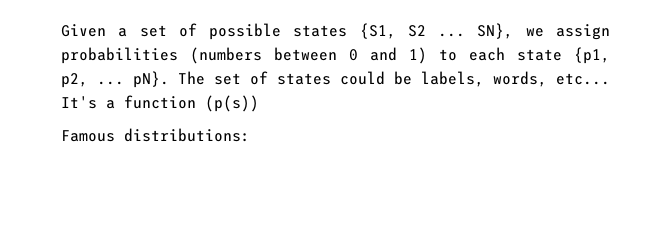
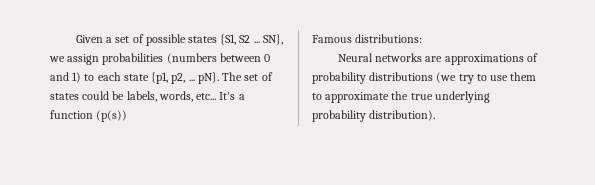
+ Neural networks are approximations of probability distributions (we try to use them to approximate the true underlying probability distribution).

